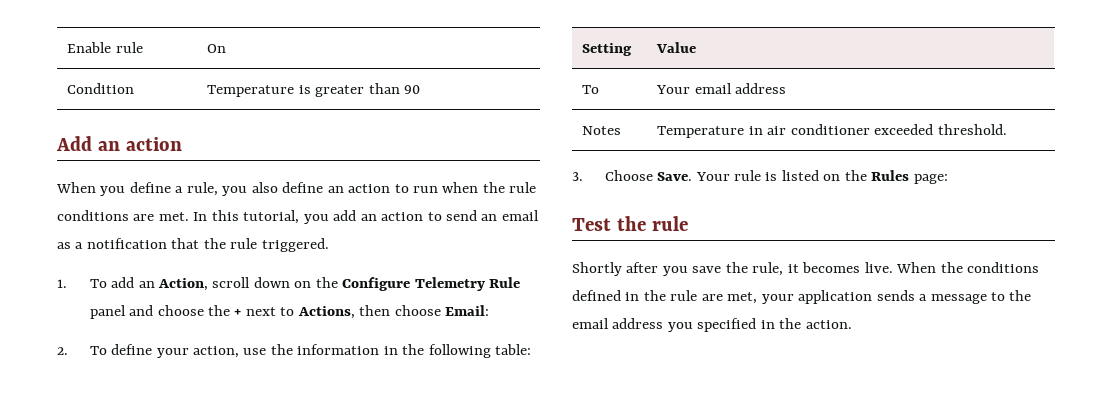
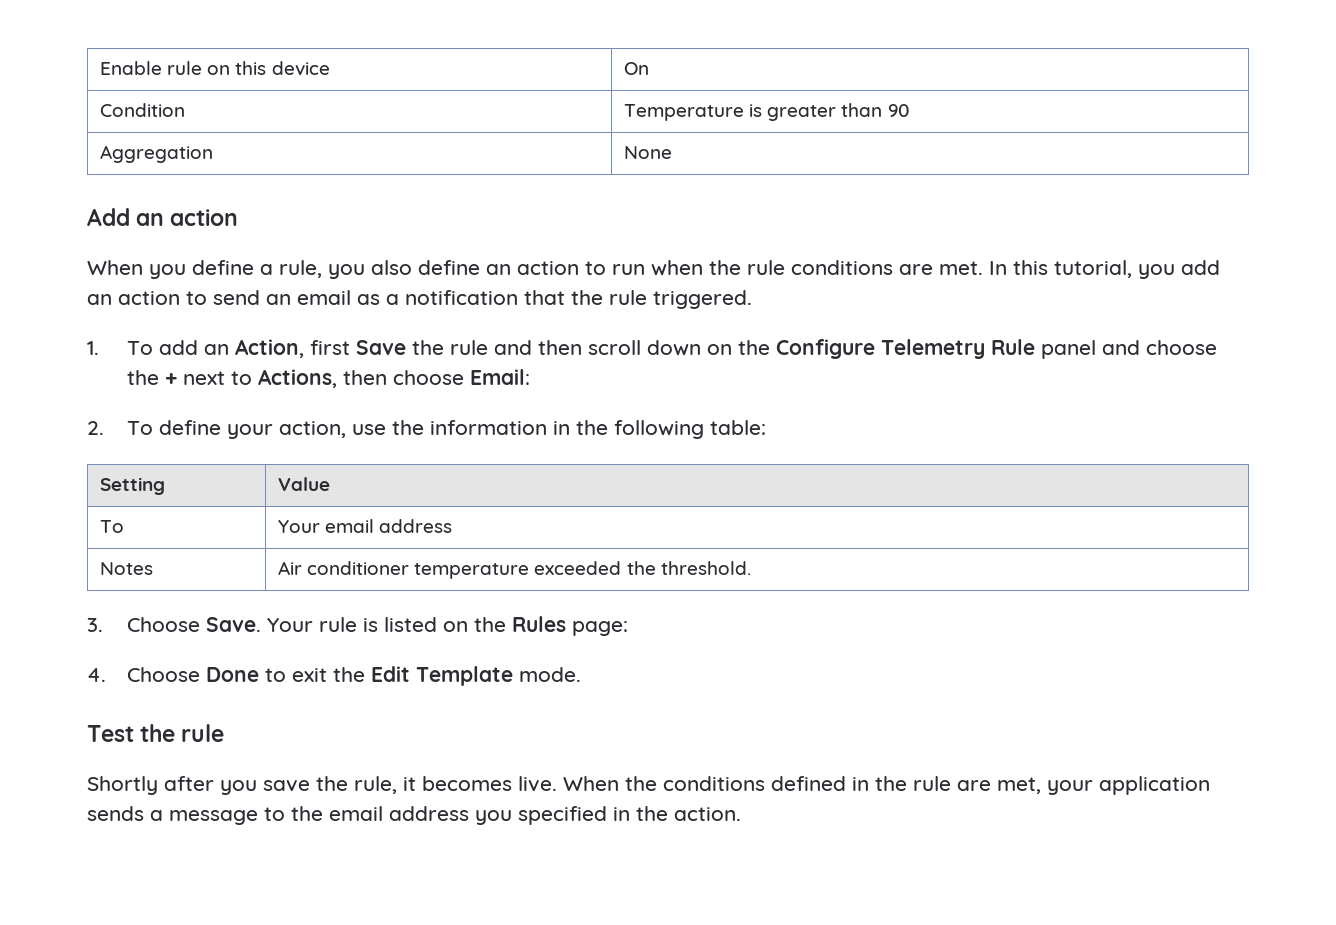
- Enable rule | On
+ Enable rule on this device | On
+ Aggregation | None
- 1. To add an Action, scroll down on the Configure Telemetry Rule panel and choose the + next to Actions, then choose Email:
+ 1. To add an Action, first Save the rule and then scroll down on the Configure Telemetry Rule panel and choose the + next to Actions, then choose Email:
- Notes | Temperature in air conditioner exceeded threshold.
+ Notes | Air conditioner temperature exceeded the threshold.
+ 4. Choose Done to exit the Edit Template mode.

